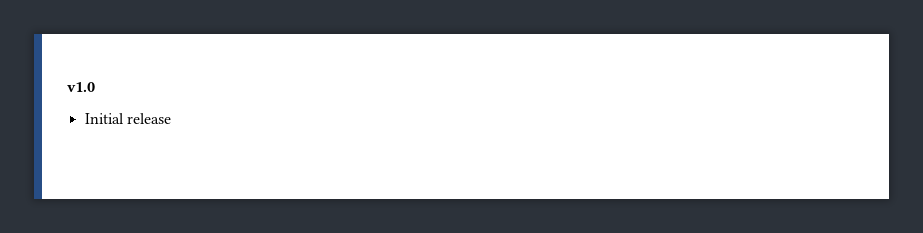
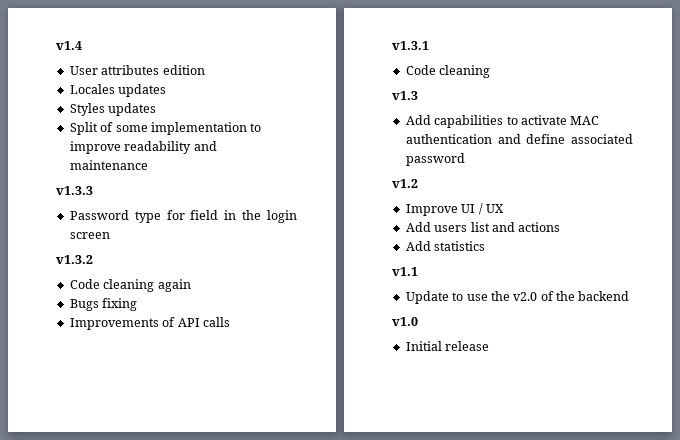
+ v1.4
+ User attributes edition
+ Locales updates
+ Styles updates
+ Split of some implementation to improve readability and maintenance
+ v1.3.3
+ Password type for field in the login screen
+ v1.3.2
+ Code cleaning again
+ Bugs fixing
+ Improvements of API calls
+ v1.3.1
+ Code cleaning
+ v1.3
+ Add capabilities to activate MAC authentication and define associated password
+ v1.2
+ Improve UI / UX
+ Add users list and actions
+ Add statistics
+ v1.1
+ Update to use the v2.0 of the backend

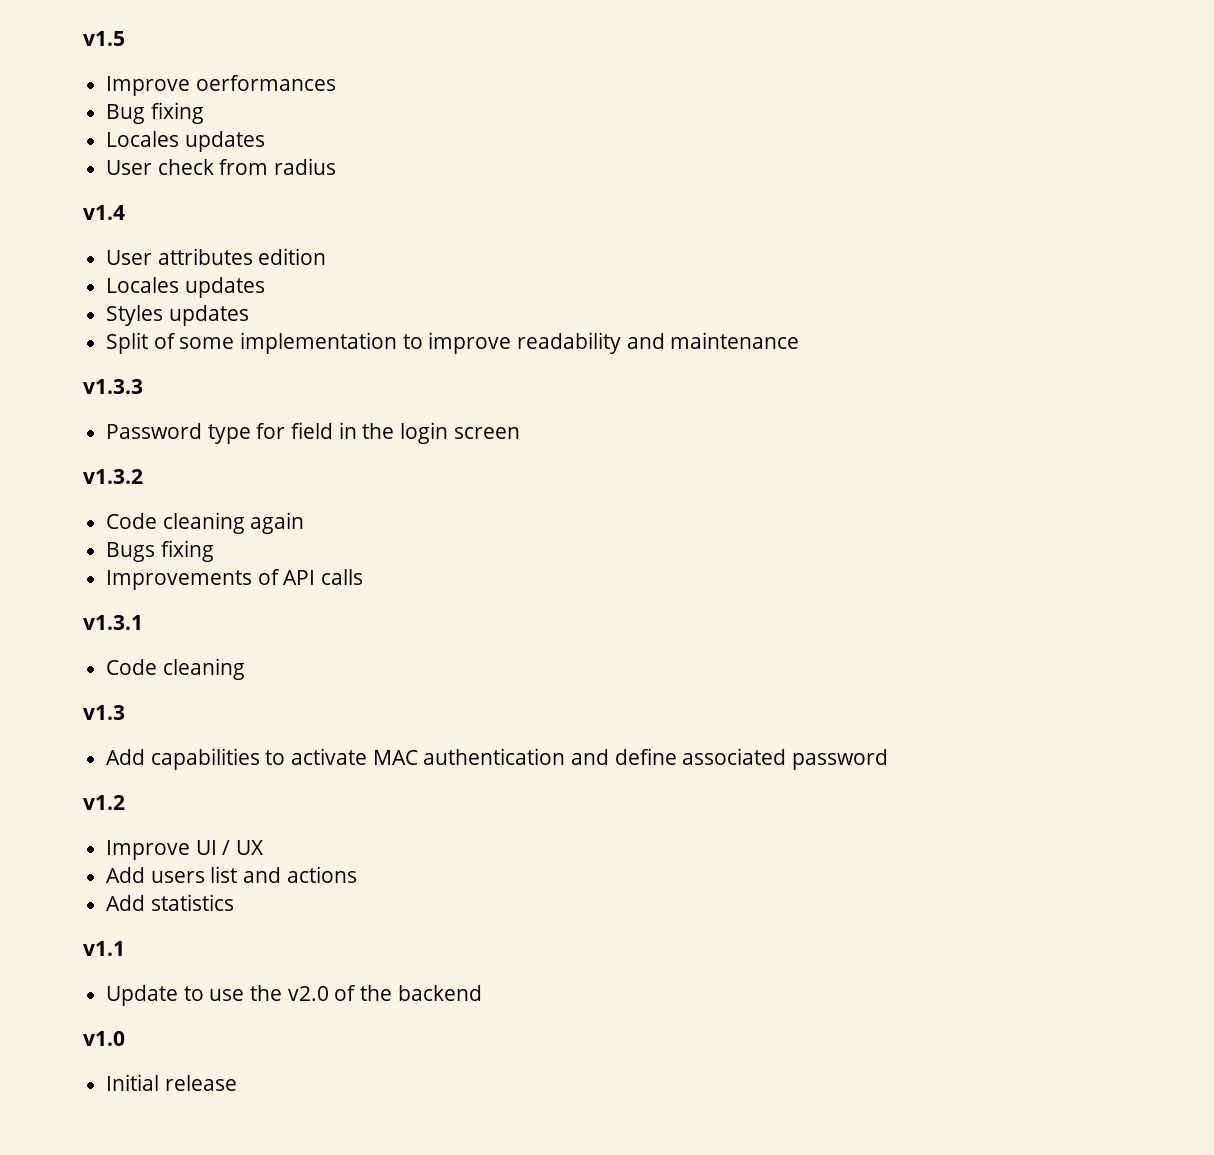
+ v1.5
+ Improve oerformances
+ Bug fixing
+ Locales updates
+ User check from radius

